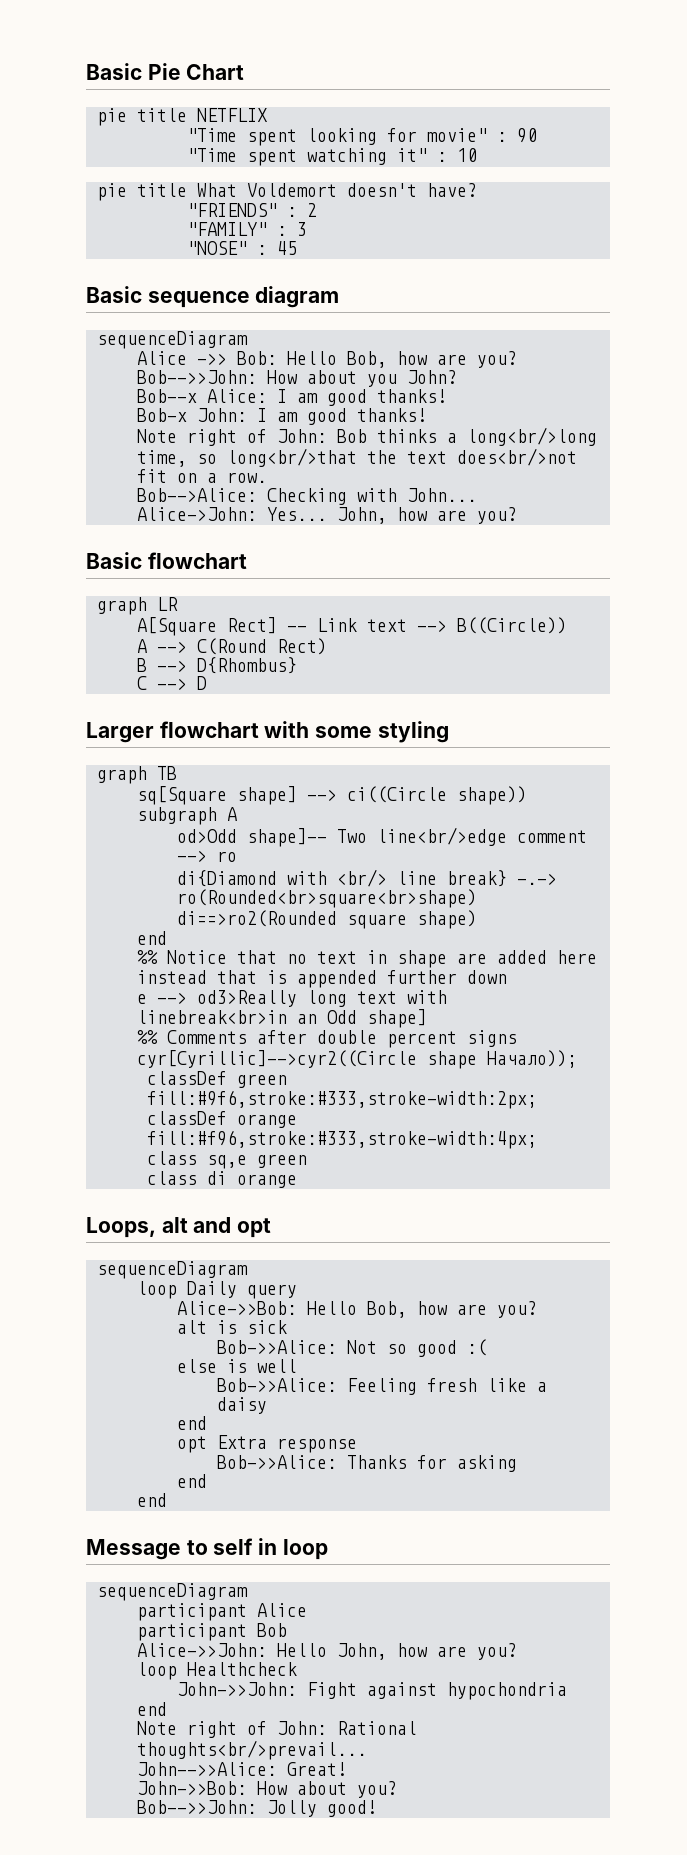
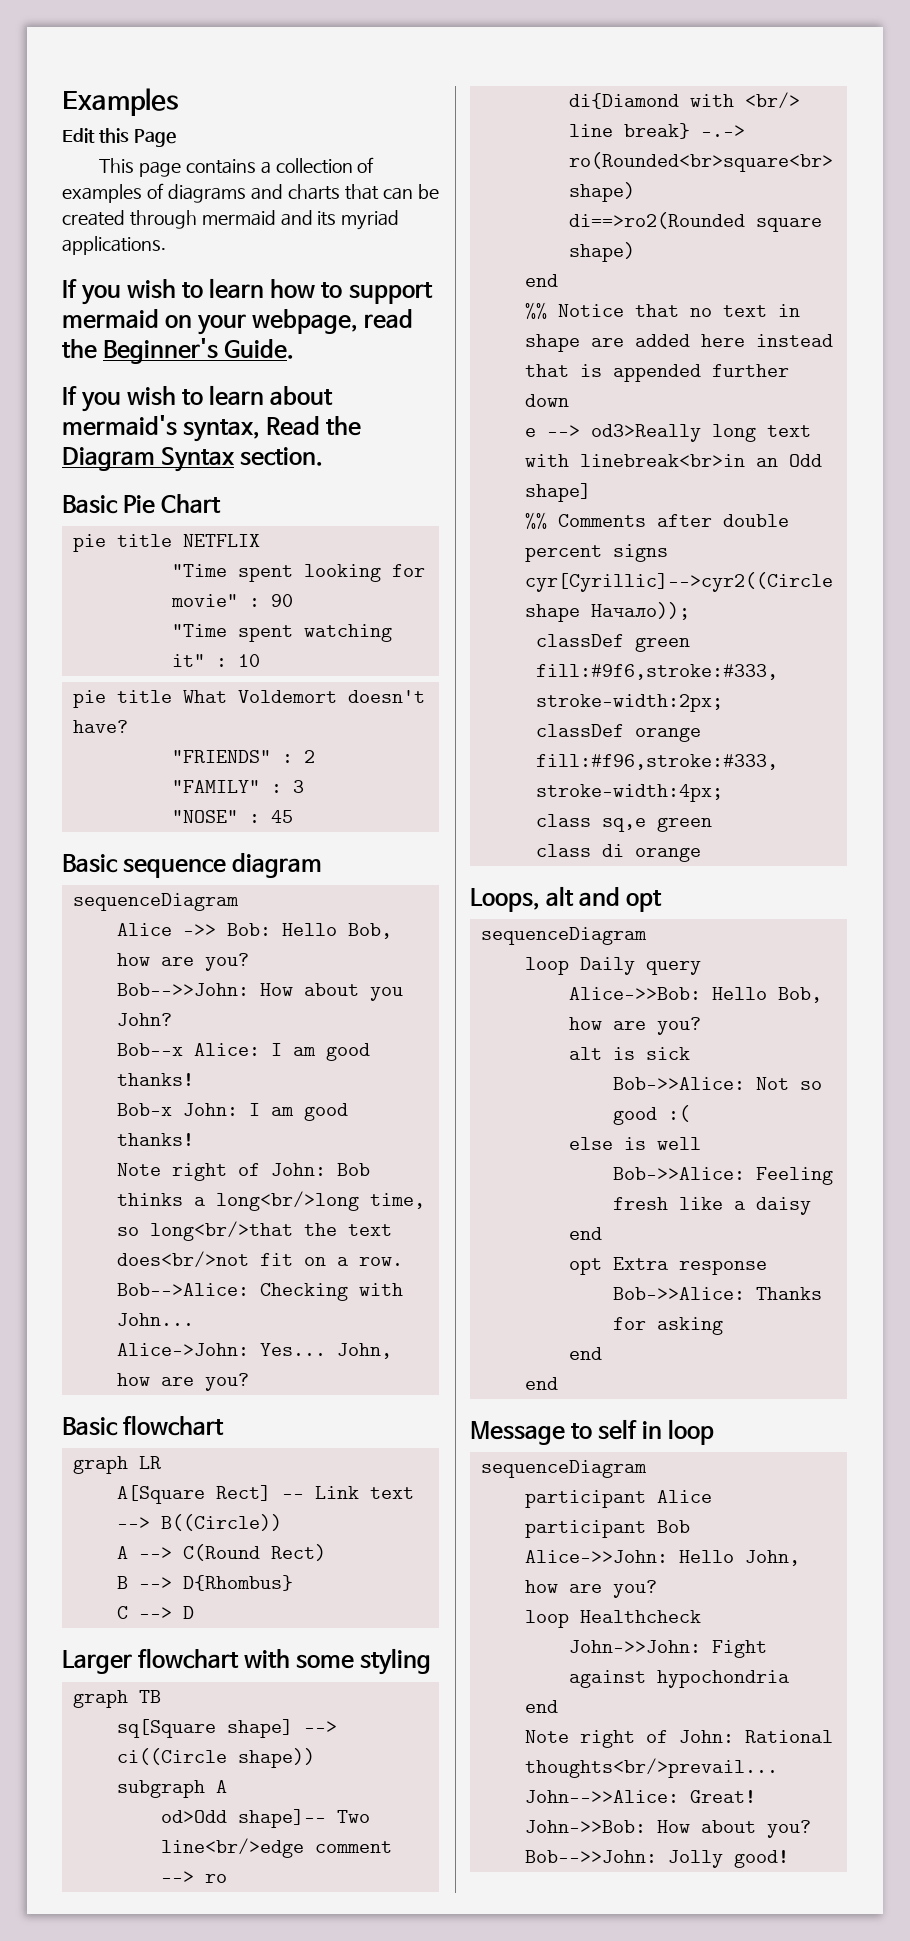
+ Examples
+ Edit this Page
+ This page contains a collection of examples of diagrams and charts that can be created through mermaid and its myriad applications.
+ If you wish to learn how to support mermaid on your webpage, read the Beginner's Guide.
+ If you wish to learn about mermaid's syntax, Read the Diagram Syntax section.

